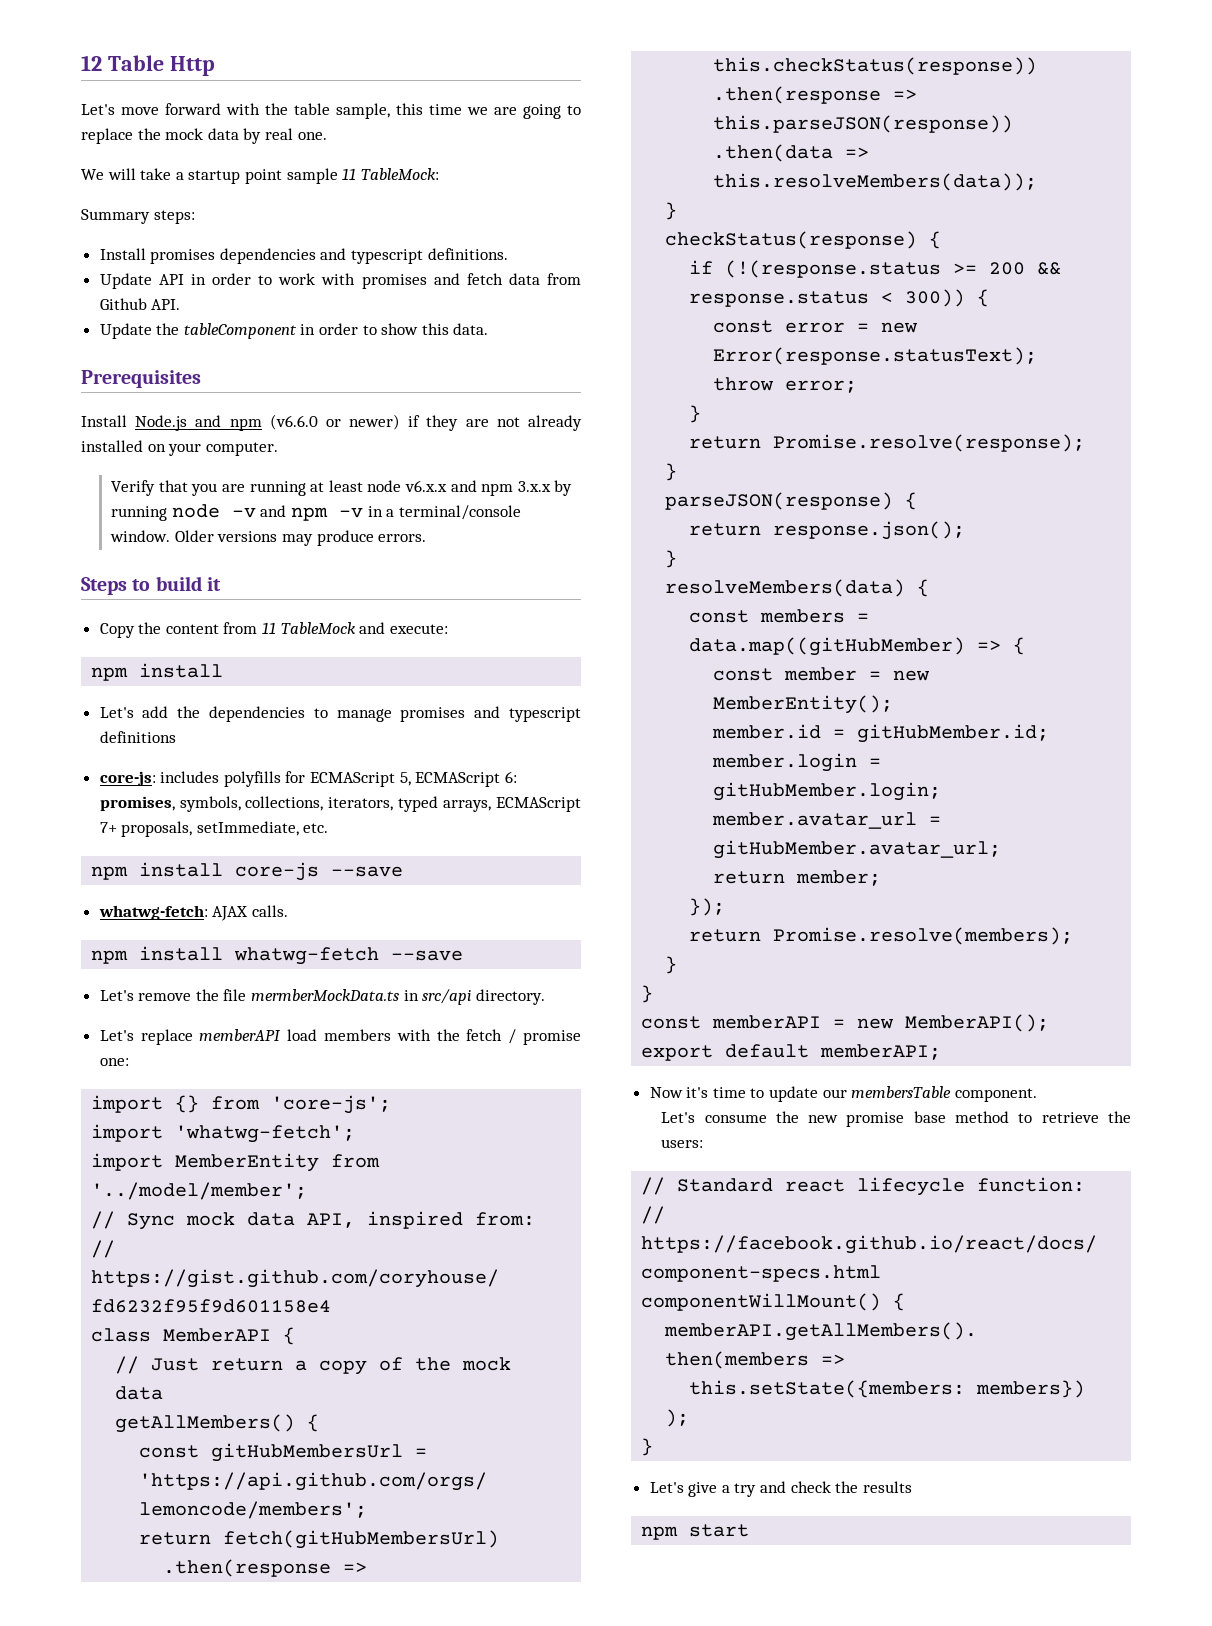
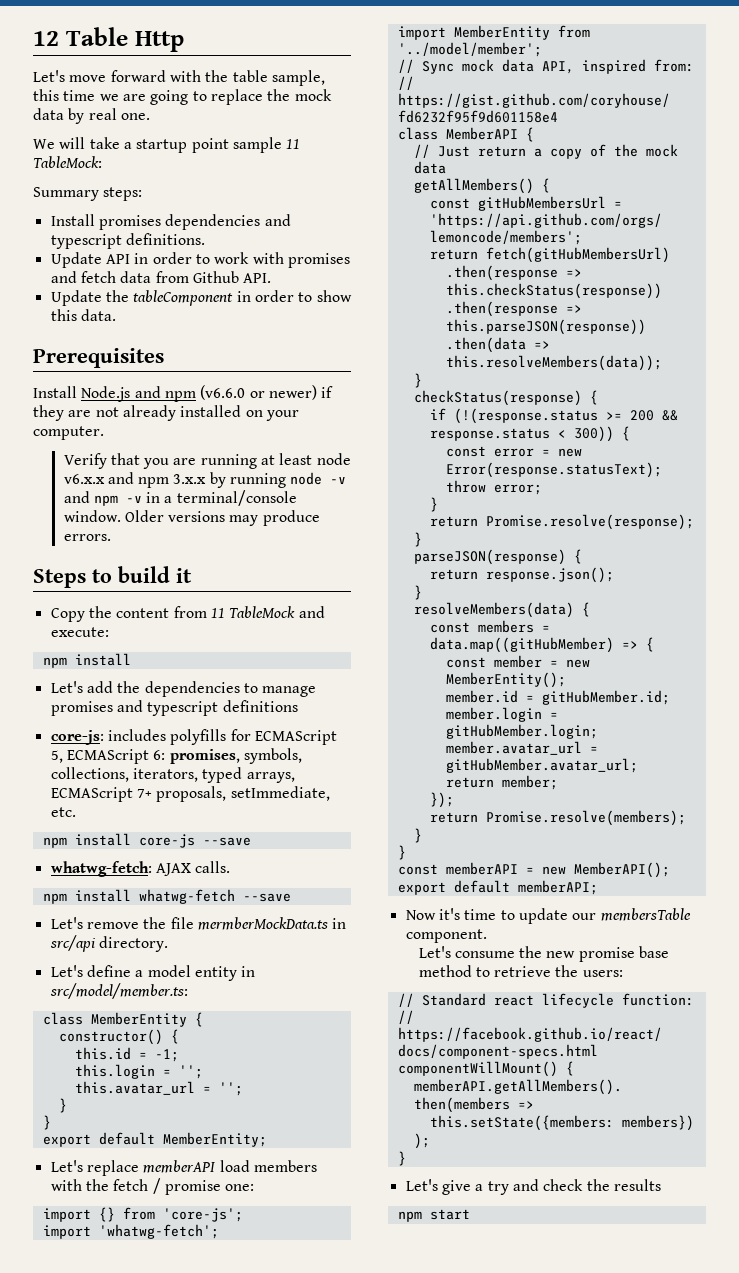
+ Let's define a model entity in src/model/member.ts:
+ class MemberEntity {
+ constructor() {
+ this.id = -1;
+ this.login = '';
+ this.avatar_url = '';
+ }
+ }
+ export default MemberEntity;

